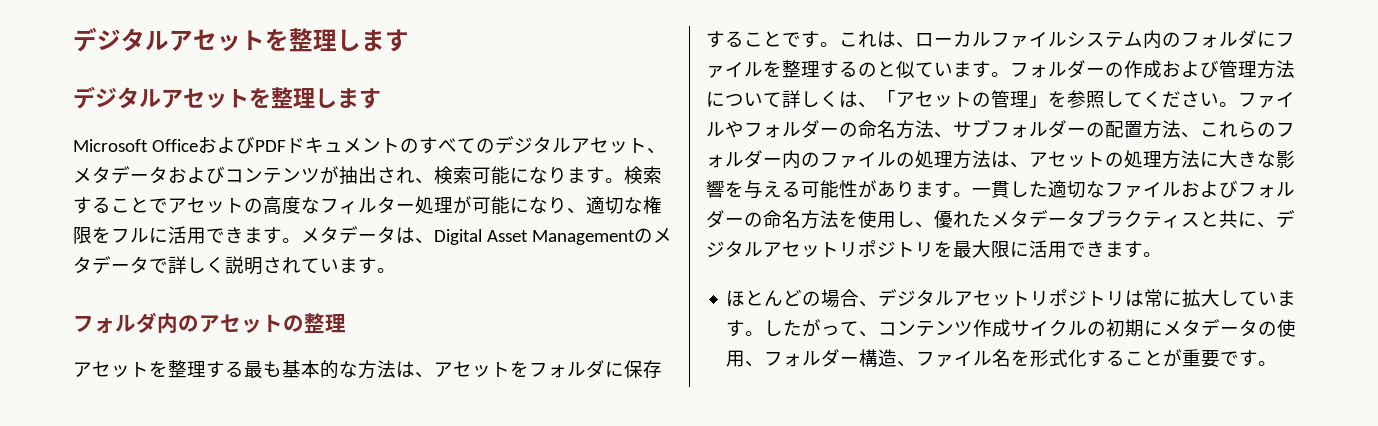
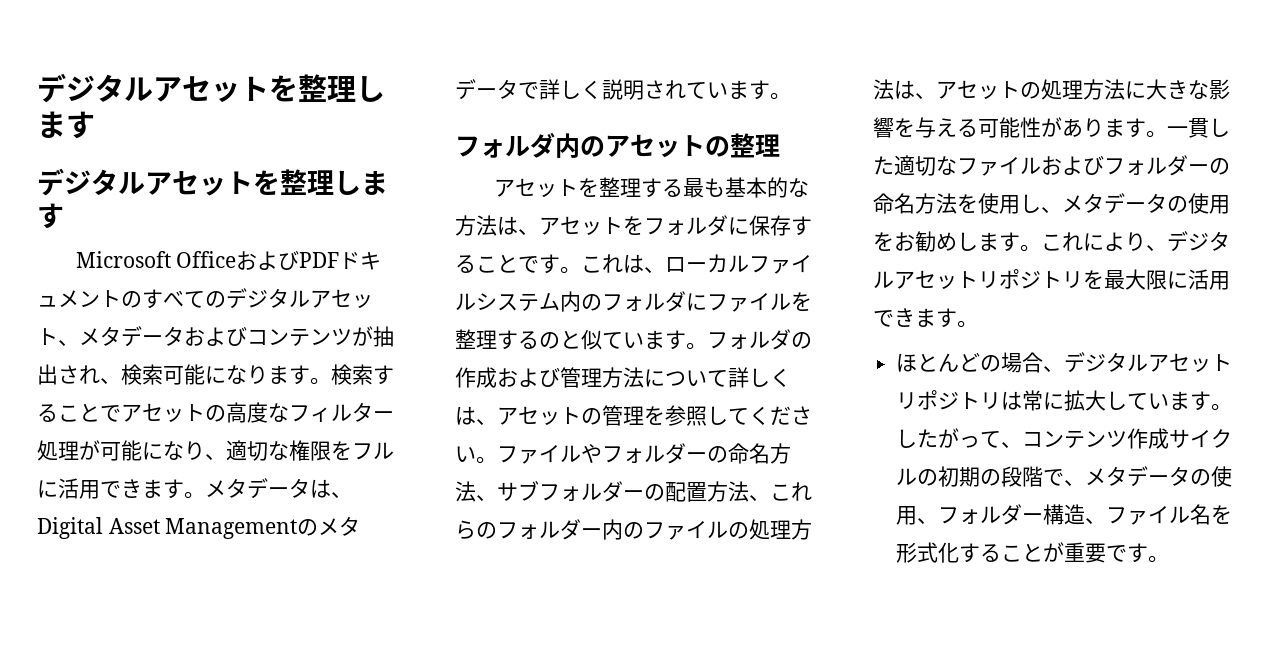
- フォルダーの作成および管理方法について詳しくは、「アセットの管理」を参照してください。
+ フォルダの作成および管理方法について詳しくは、アセットの管理を参照してください。
- 一貫した適切なファイルおよびフォルダーの命名方法を使用し、優れたメタデータプラクティスと共に、デジタルアセットリポジトリを最大限に活用できます。
+ 一貫した適切なファイルおよびフォルダーの命名方法を使用し、メタデータの使用をお勧めします。これにより、デジタルアセットリポジトリを最大限に活用できます。
- したがって、コンテンツ作成サイクルの初期にメタデータの使用、フォルダー構造、ファイル名を形式化することが重要です。
+ したがって、コンテンツ作成サイクルの初期の段階で、メタデータの使用、フォルダー構造、ファイル名を形式化することが重要です。

